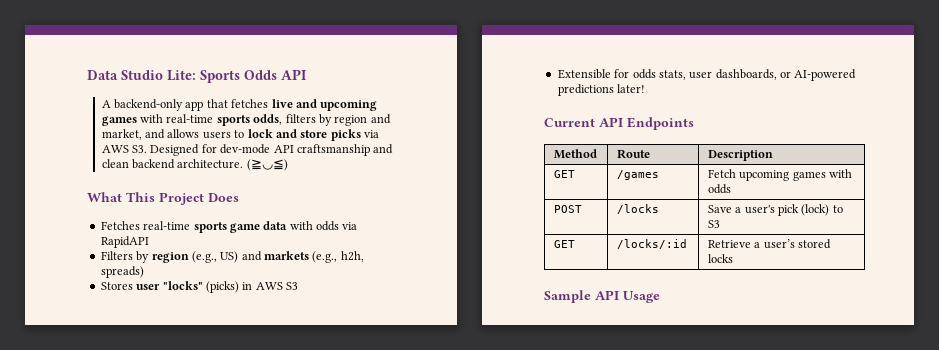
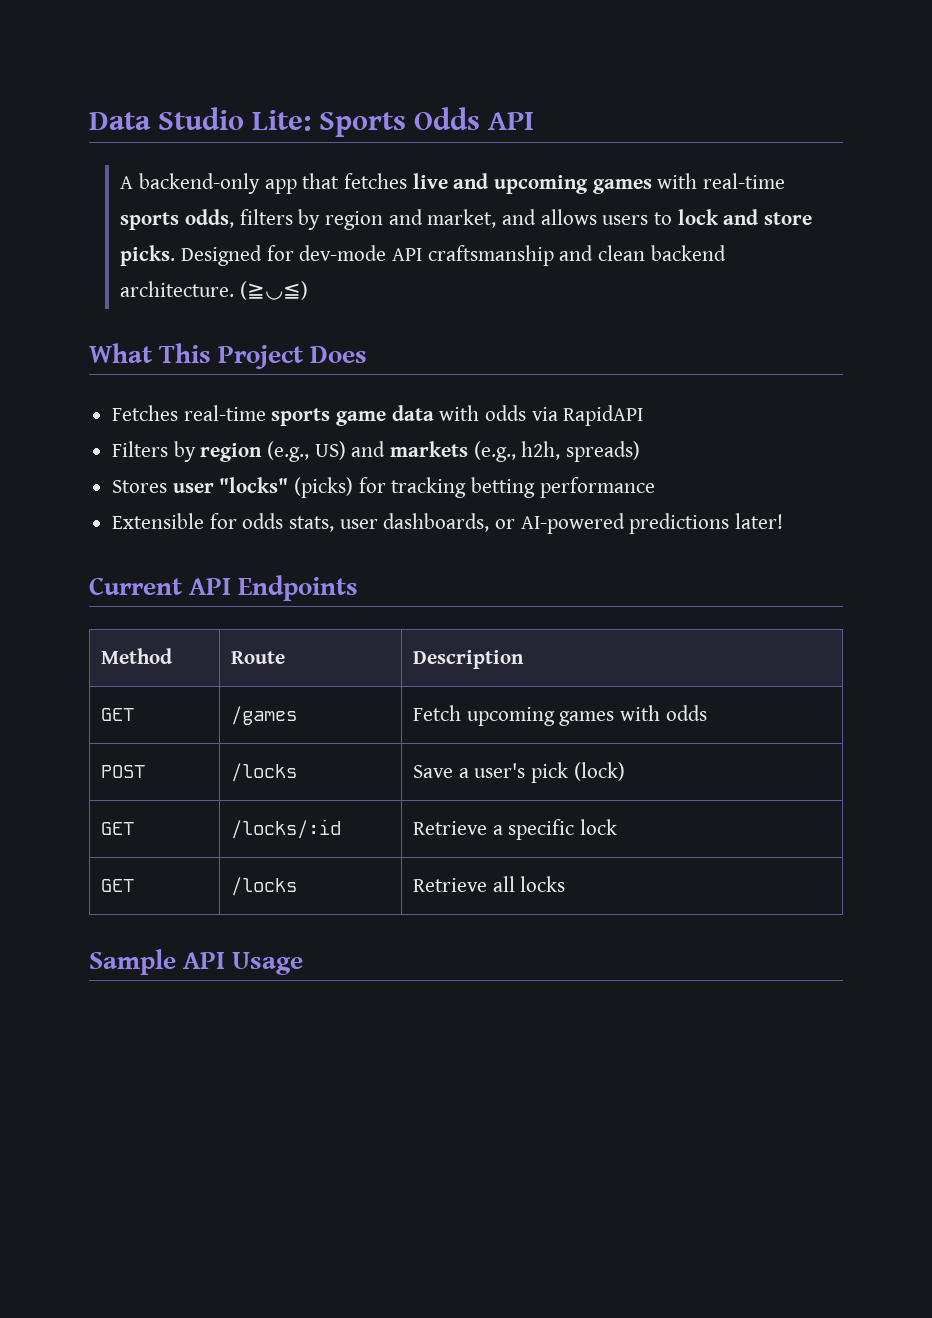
- A backend-only app that fetches live and upcoming games with real-time sports odds, filters by region and market, and allows users to lock and store picks via AWS S3. Designed for dev-mode API craftsmanship and clean backend architecture.
+ A backend-only app that fetches live and upcoming games with real-time sports odds, filters by region and market, and allows users to lock and store picks. Designed for dev-mode API craftsmanship and clean backend architecture.
- Stores user "locks" (picks) in AWS S3
+ Stores user "locks" (picks) for tracking betting performance
- POST | /locks | Save a user's pick (lock) to S3
+ POST | /locks | Save a user's pick (lock)
- GET | /locks/:id | Retrieve a user’s stored locks
+ GET | /locks/:id | Retrieve a specific lock
+ GET | /locks | Retrieve all locks

